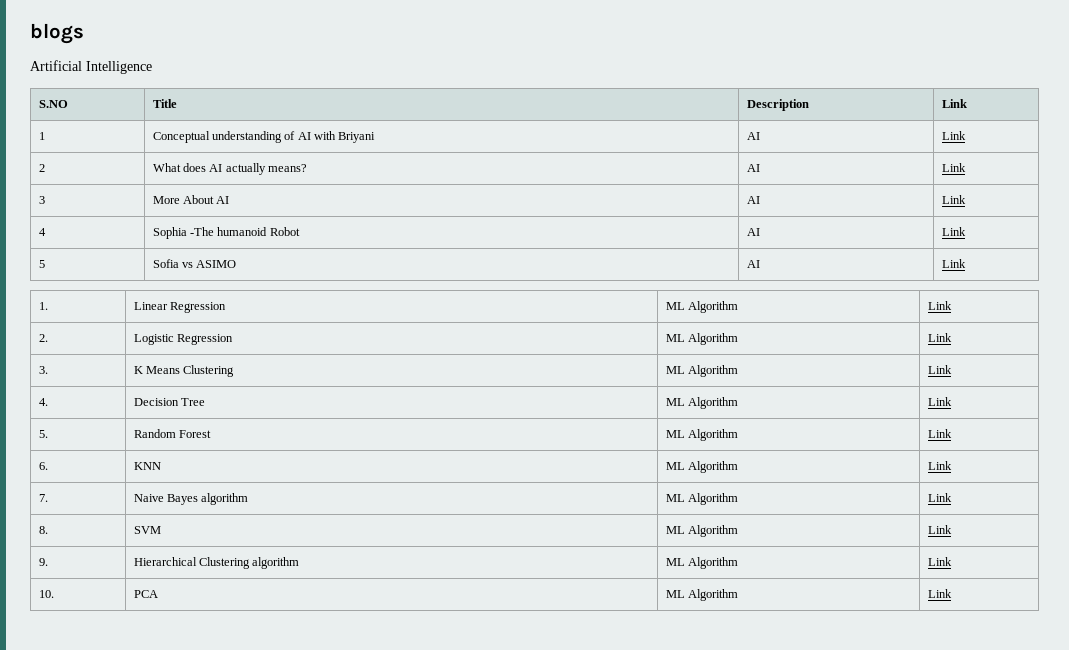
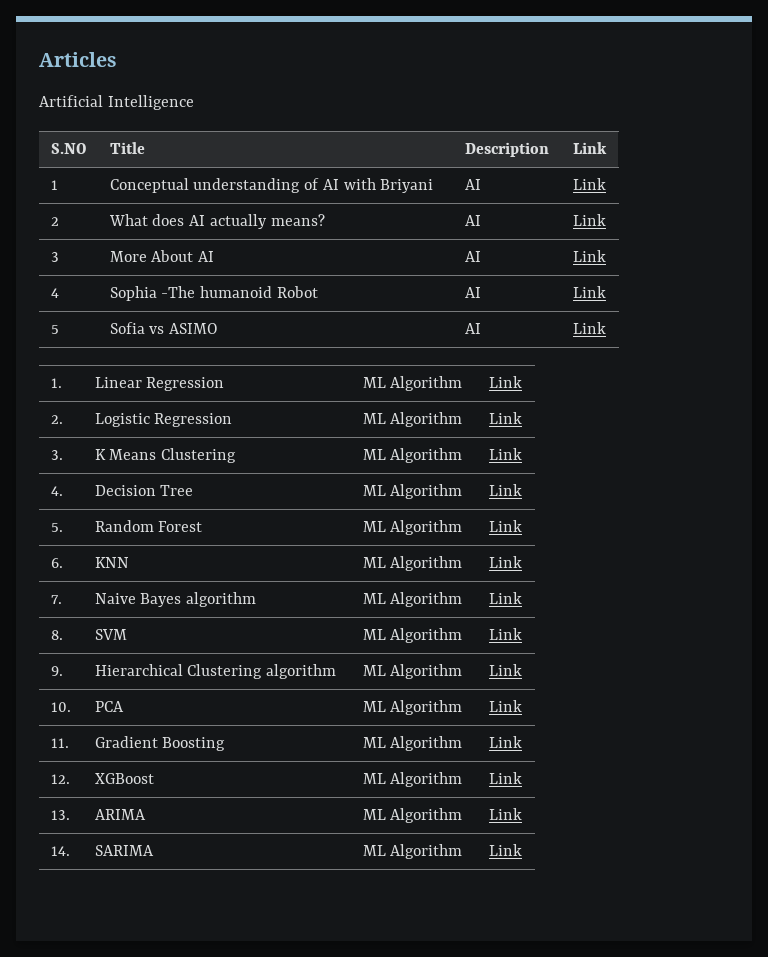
- blogs
+ Articles
+ 11. | Gradient Boosting | ML Algorithm | Link
+ 12. | XGBoost | ML Algorithm | Link
+ 13. | ARIMA | ML Algorithm | Link
+ 14. | SARIMA | ML Algorithm | Link

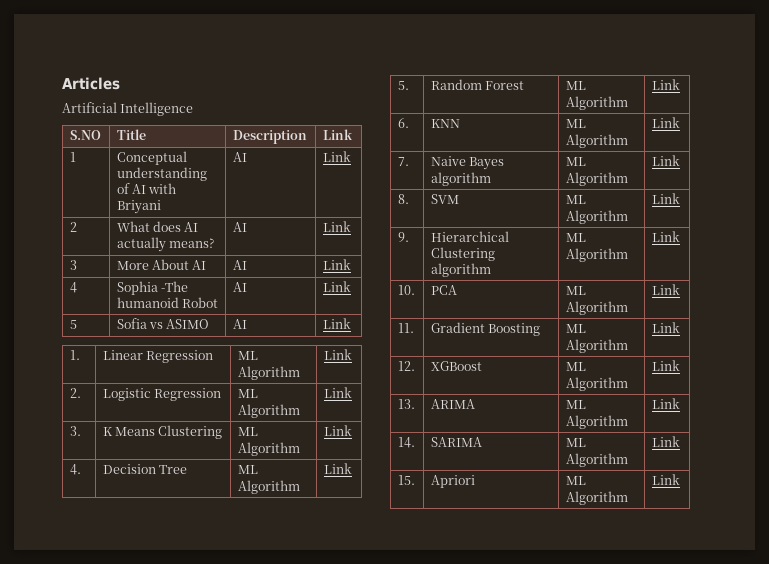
+ 15. | Apriori | ML Algorithm | Link

